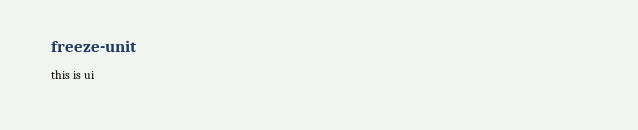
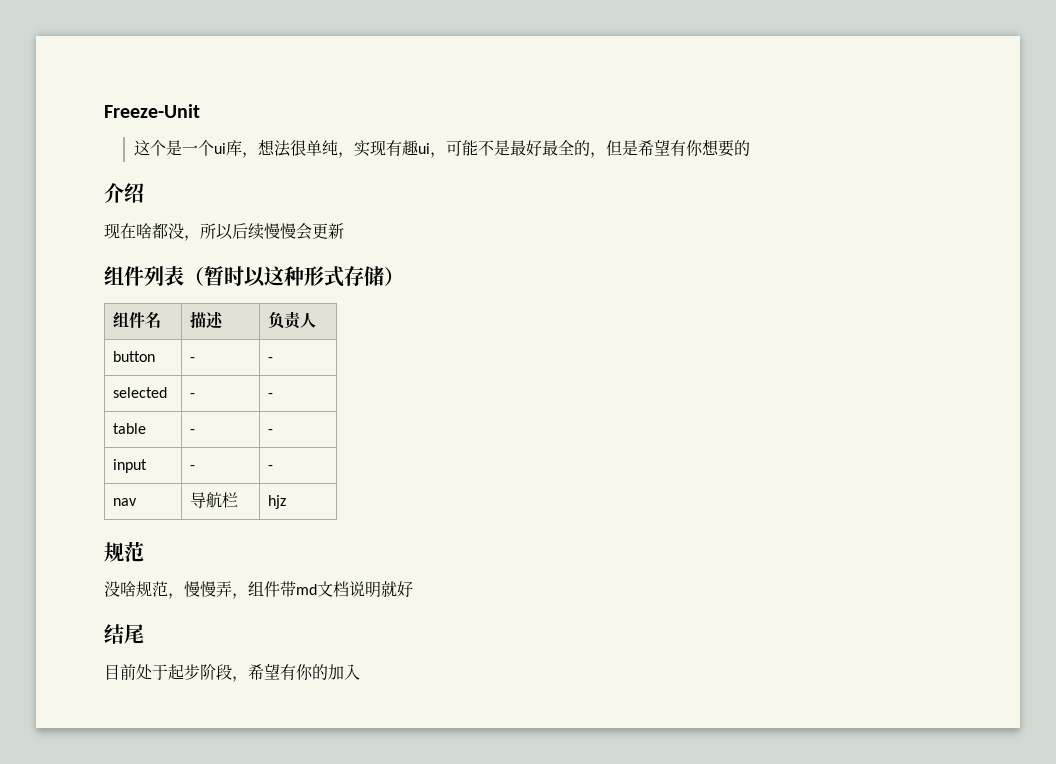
- freeze-unit
- this is ui
+ Freeze-Unit
+ 这个是一个ui库，想法很单纯，实现有趣ui，可能不是最好最全的，但是希望有你想要的
+ 介绍
+ 现在啥都没，所以后续慢慢会更新
+ 组件列表（暂时以这种形式存储）
+ 组件名 | 描述 | 负责人
+ button | - | -
+ selected | - | -
+ table | - | -
+ input | - | -
+ nav | 导航栏 | hjz
+ 规范
+ 没啥规范，慢慢弄，组件带md文档说明就好
+ 结尾
+ 目前处于起步阶段，希望有你的加入

